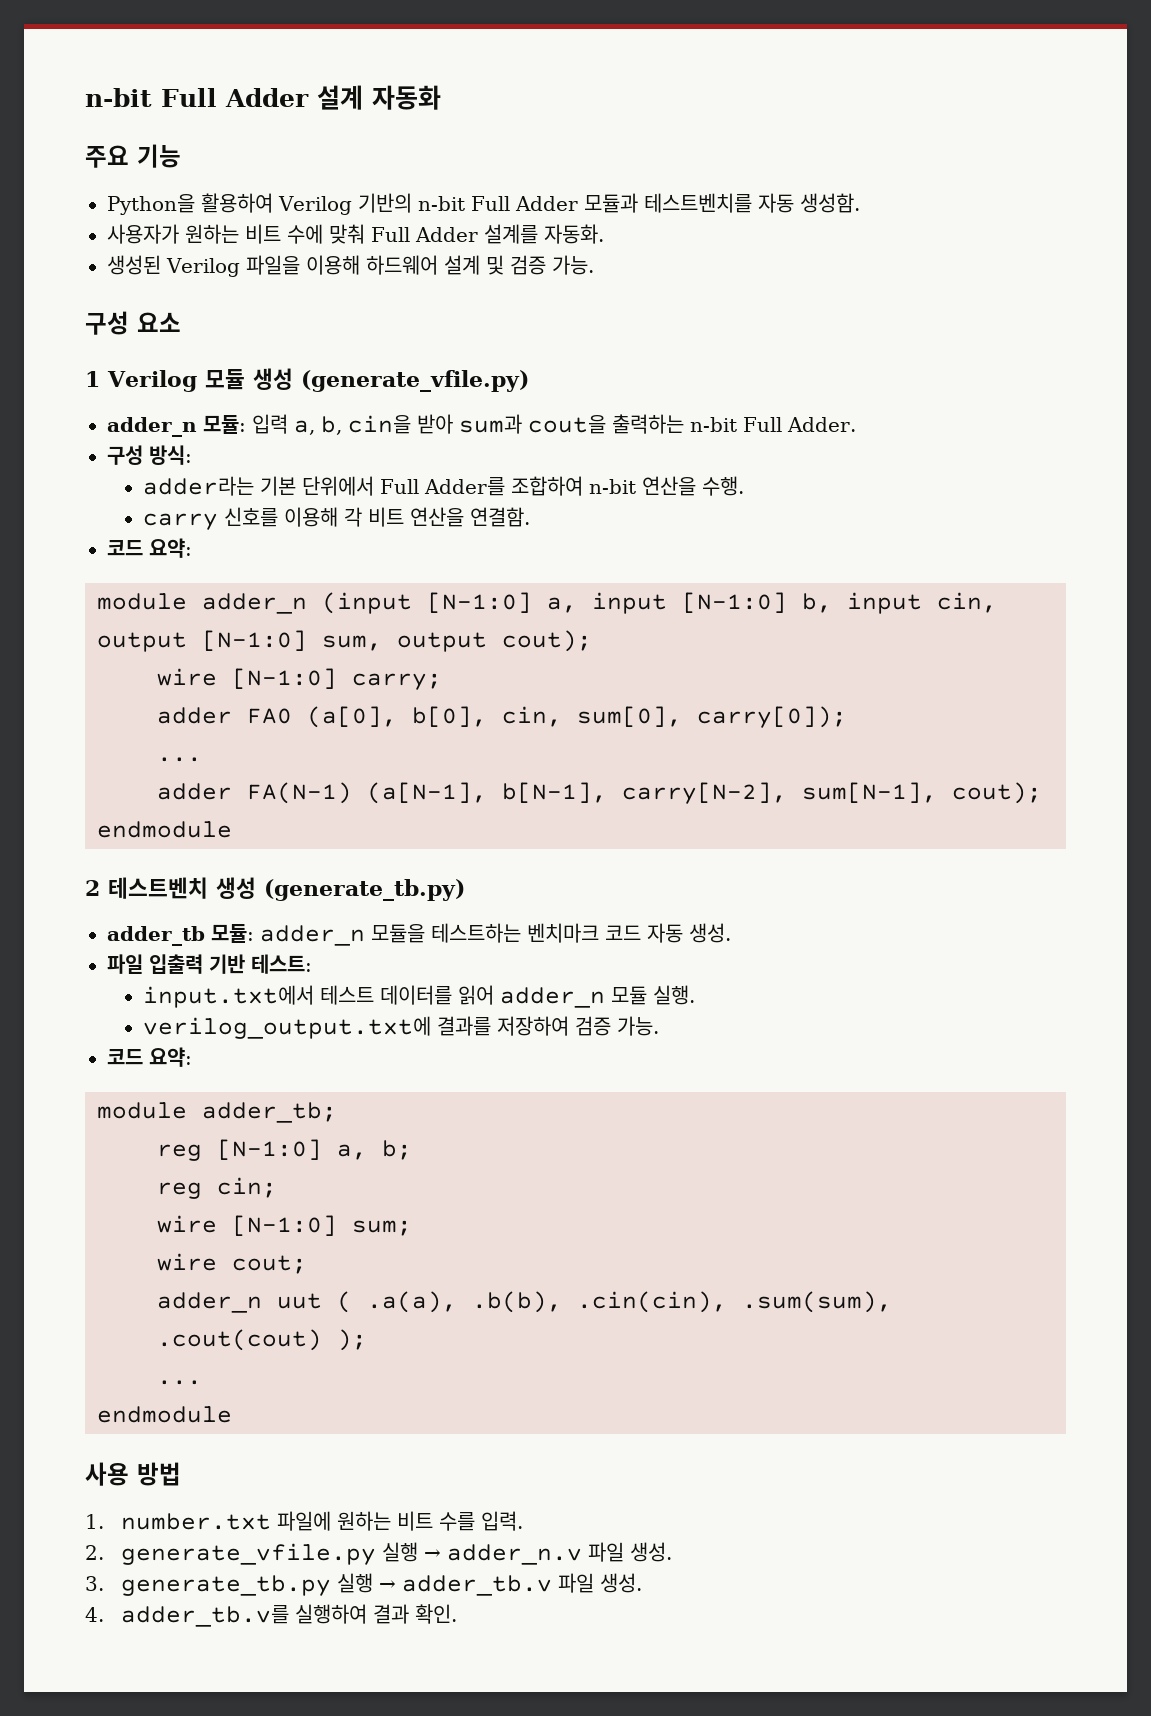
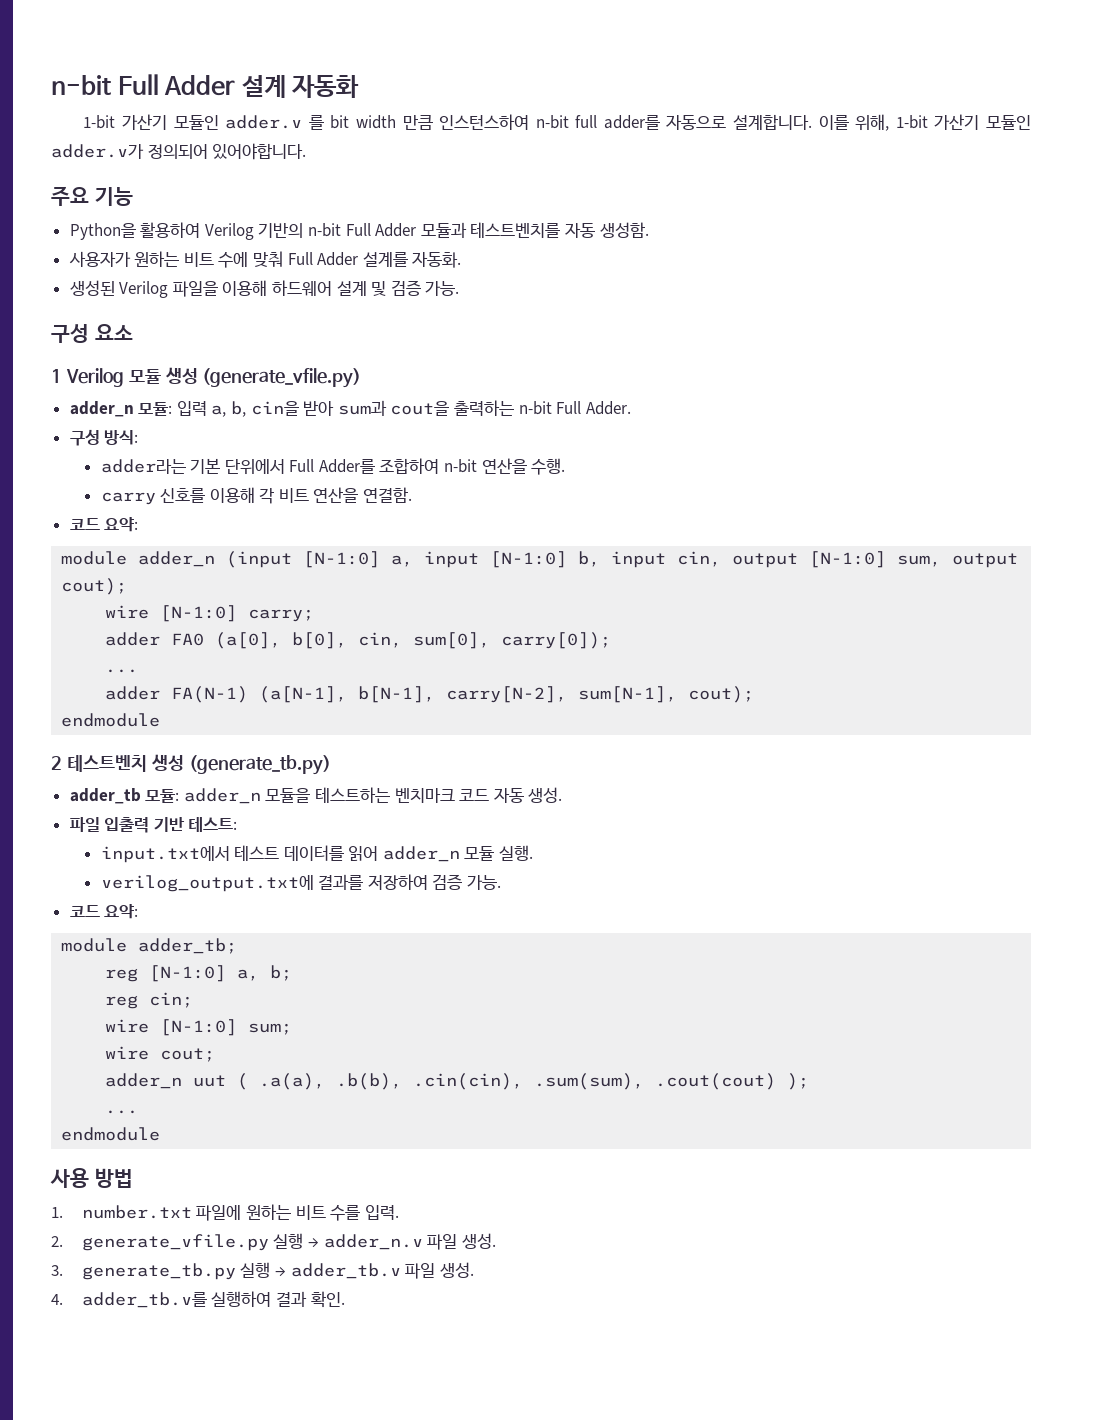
+ 1-bit 가산기 모듈인 adder.v 를 bit width 만큼 인스턴스하여 n-bit full adder를 자동으로 설계합니다. 이를 위해, 1-bit 가산기 모듈인 adder.v가 정의되어 있어야합니다.

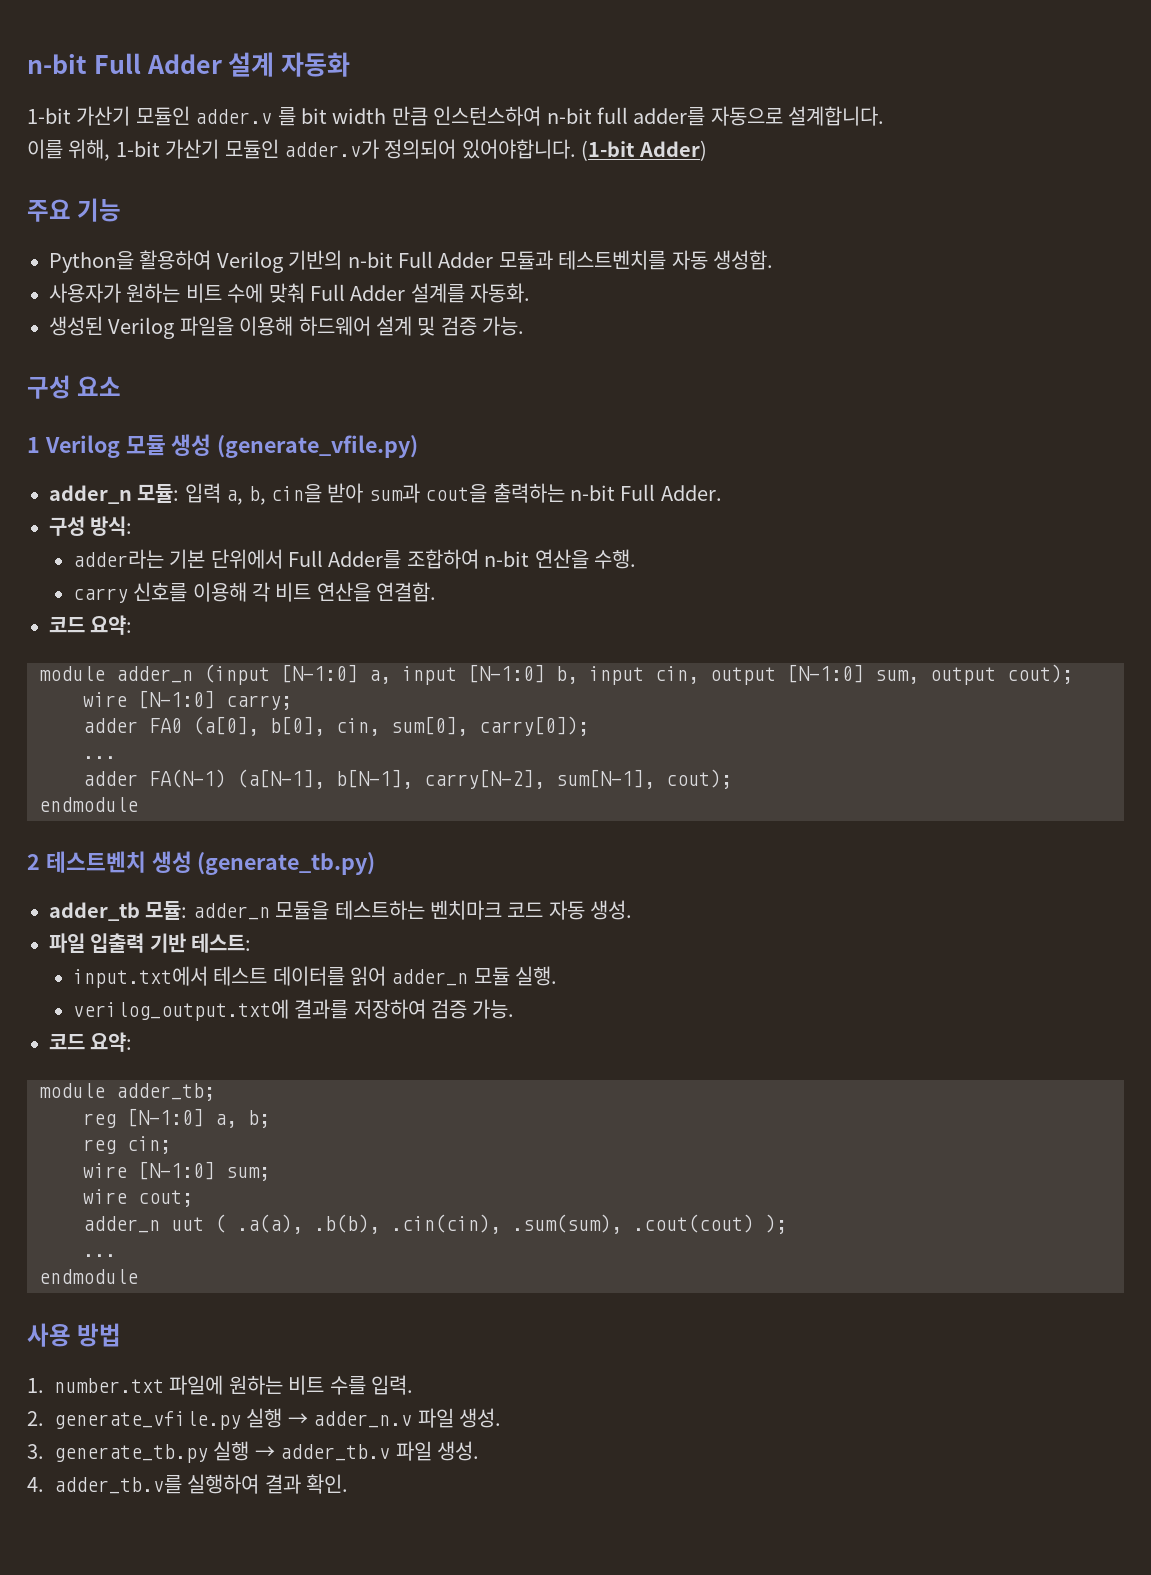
- 1-bit 가산기 모듈인 adder.v 를 bit width 만큼 인스턴스하여 n-bit full adder를 자동으로 설계합니다. 이를 위해, 1-bit 가산기 모듈인 adder.v가 정의되어 있어야합니다.
+ 1-bit 가산기 모듈인 adder.v 를 bit width 만큼 인스턴스하여 n-bit full adder를 자동으로 설계합니다.
+ 이를 위해, 1-bit 가산기 모듈인 adder.v가 정의되어 있어야합니다. (1-bit Adder)

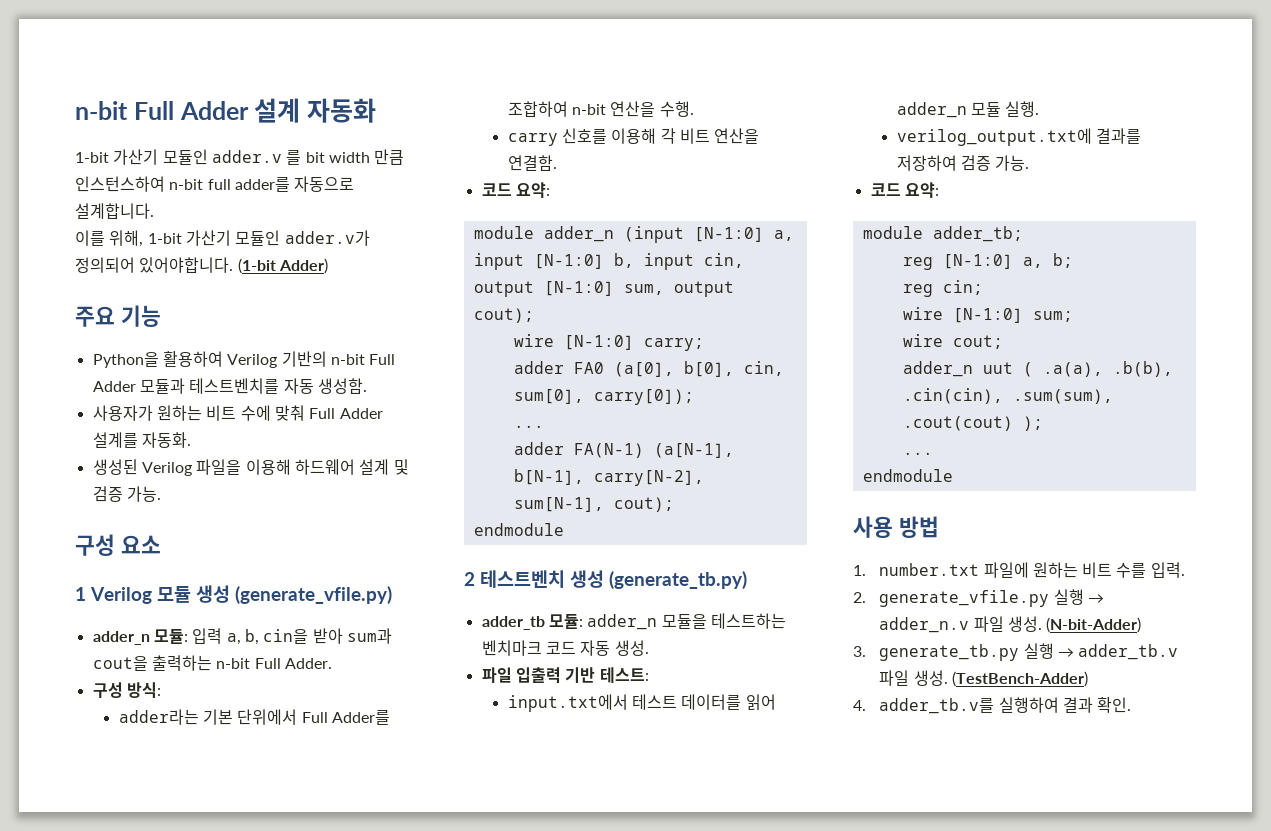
+ (N-bit-Adder)
+ (TestBench-Adder)

